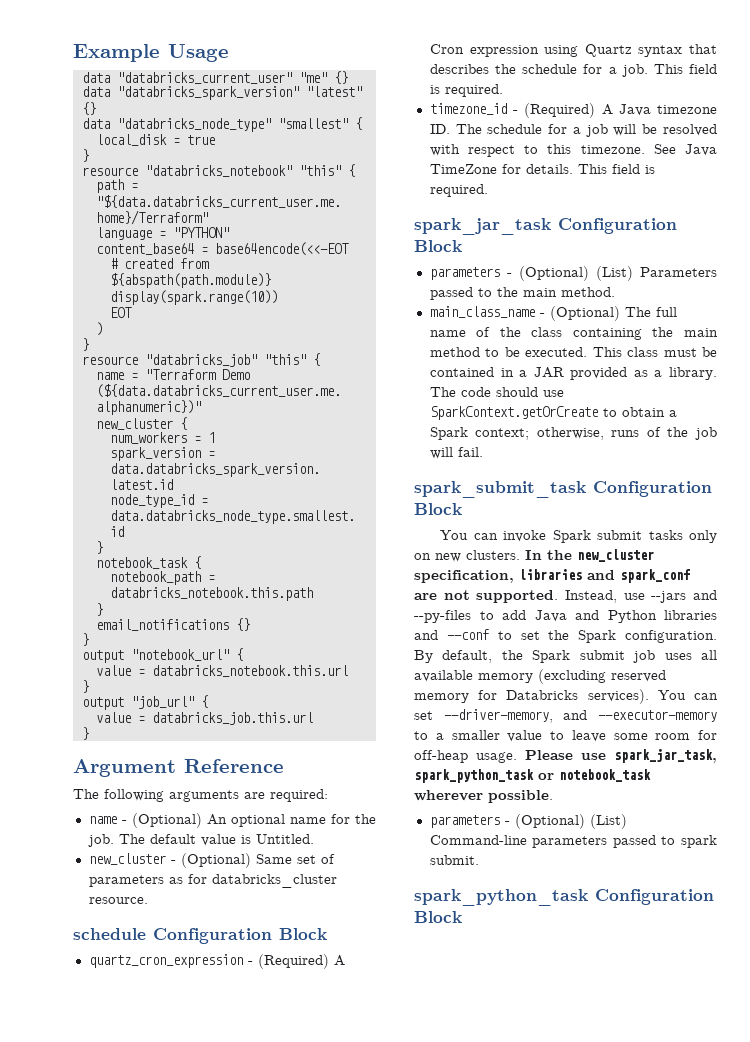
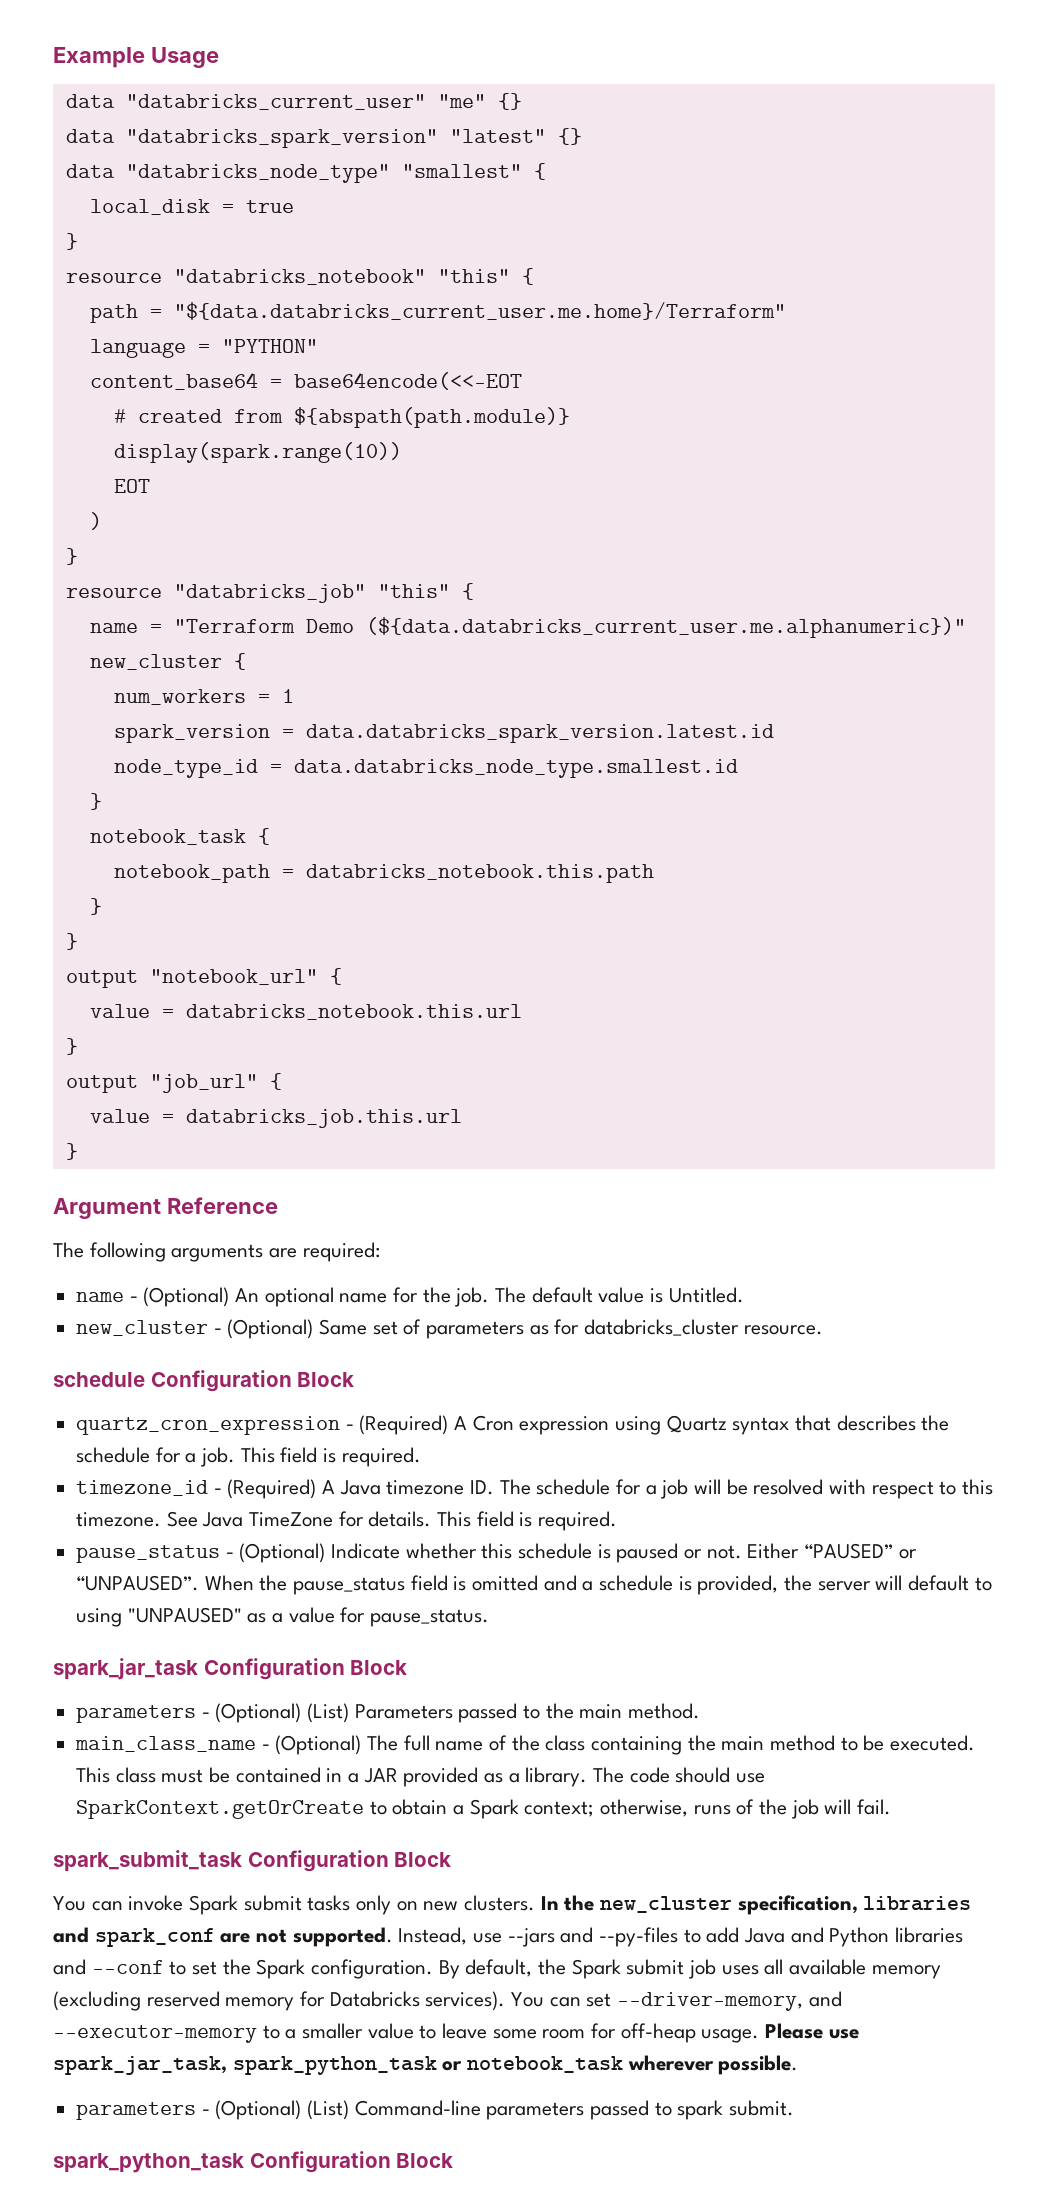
- email_notifications {}
+ pause_status - (Optional) Indicate whether this schedule is paused or not. Either “PAUSED” or “UNPAUSED”. When the pause_status field is omitted and a schedule is provided, the server will default to using "UNPAUSED" as a value for pause_status.

